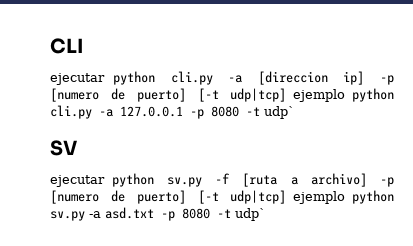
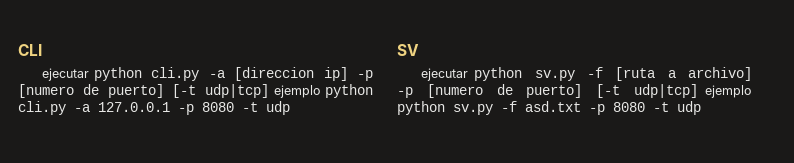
- ejecutar python cli.py -a [direccion ip] -p [numero de puerto] [-t udp|tcp] ejemplo python cli.py -a 127.0.0.1 -p 8080 -t udp`
+ ejecutar python cli.py -a [direccion ip] -p [numero de puerto] [-t udp|tcp] ejemplo python cli.py -a 127.0.0.1 -p 8080 -t udp
- ejecutar python sv.py -f [ruta a archivo] -p [numero de puerto] [-t udp|tcp] ejemplo python sv.py -a asd.txt -p 8080 -t udp`
+ ejecutar python sv.py -f [ruta a archivo] -p [numero de puerto] [-t udp|tcp] ejemplo python sv.py -f asd.txt -p 8080 -t udp

